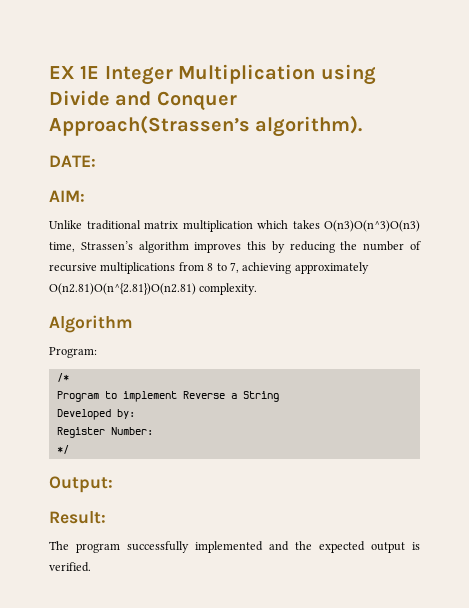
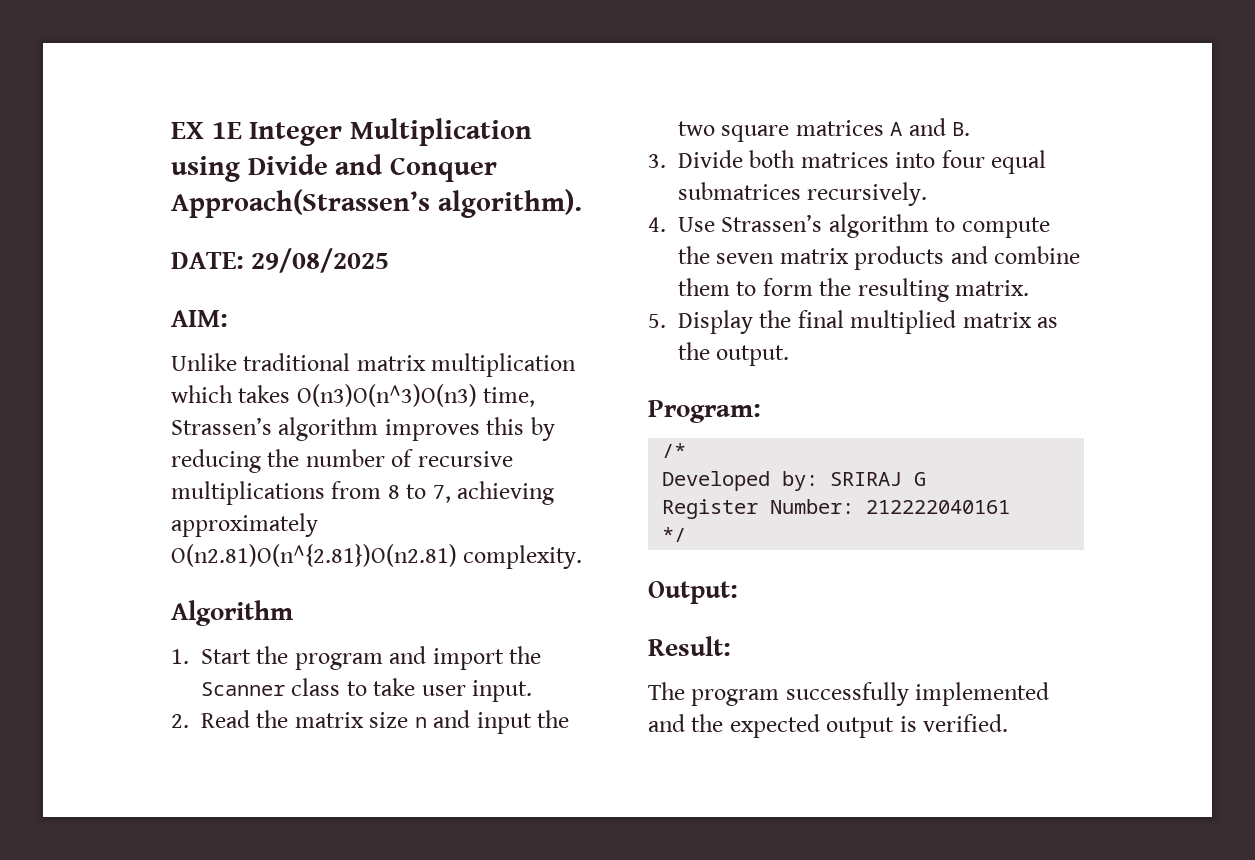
- DATE:
+ DATE: 29/08/2025
+ 1. Start the program and import the Scanner class to take user input.
+ 2. Read the matrix size n and input the two square matrices A and B.
+ 3. Divide both matrices into four equal submatrices recursively.
+ 4. Use Strassen’s algorithm to compute the seven matrix products and combine them to form the resulting matrix.
+ 5. Display the final multiplied matrix as the output.
  Program:
  /*
- Program to implement Reverse a String
- Developed by:
+ Developed by: SRIRAJ G
- Register Number:
+ Register Number: 212222040161

